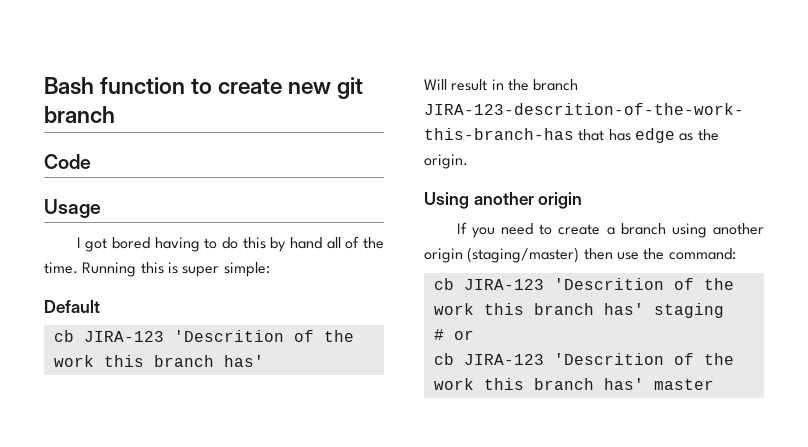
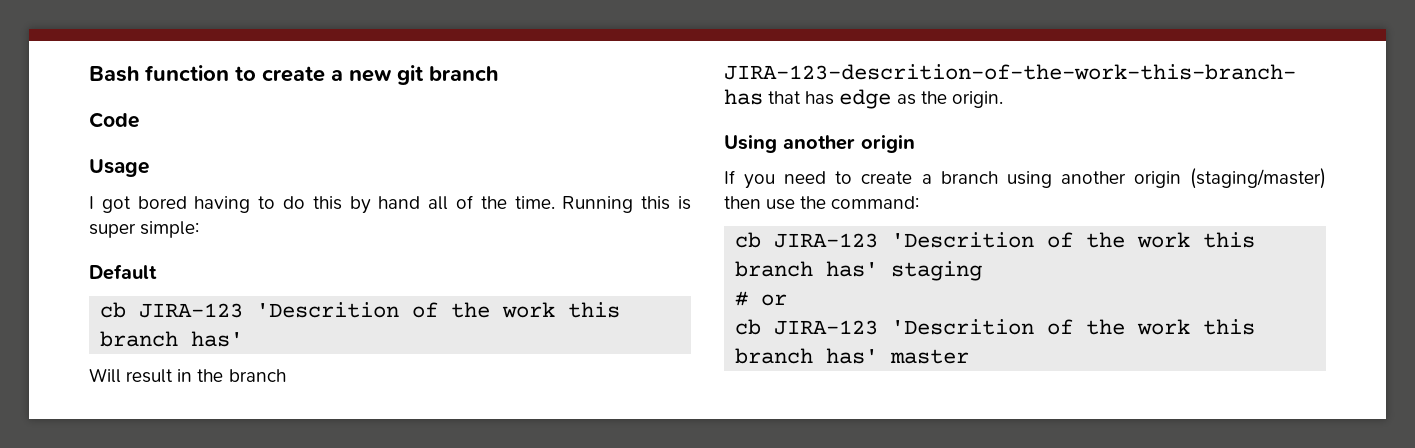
- Bash function to create new git branch
+ Bash function to create a new git branch

